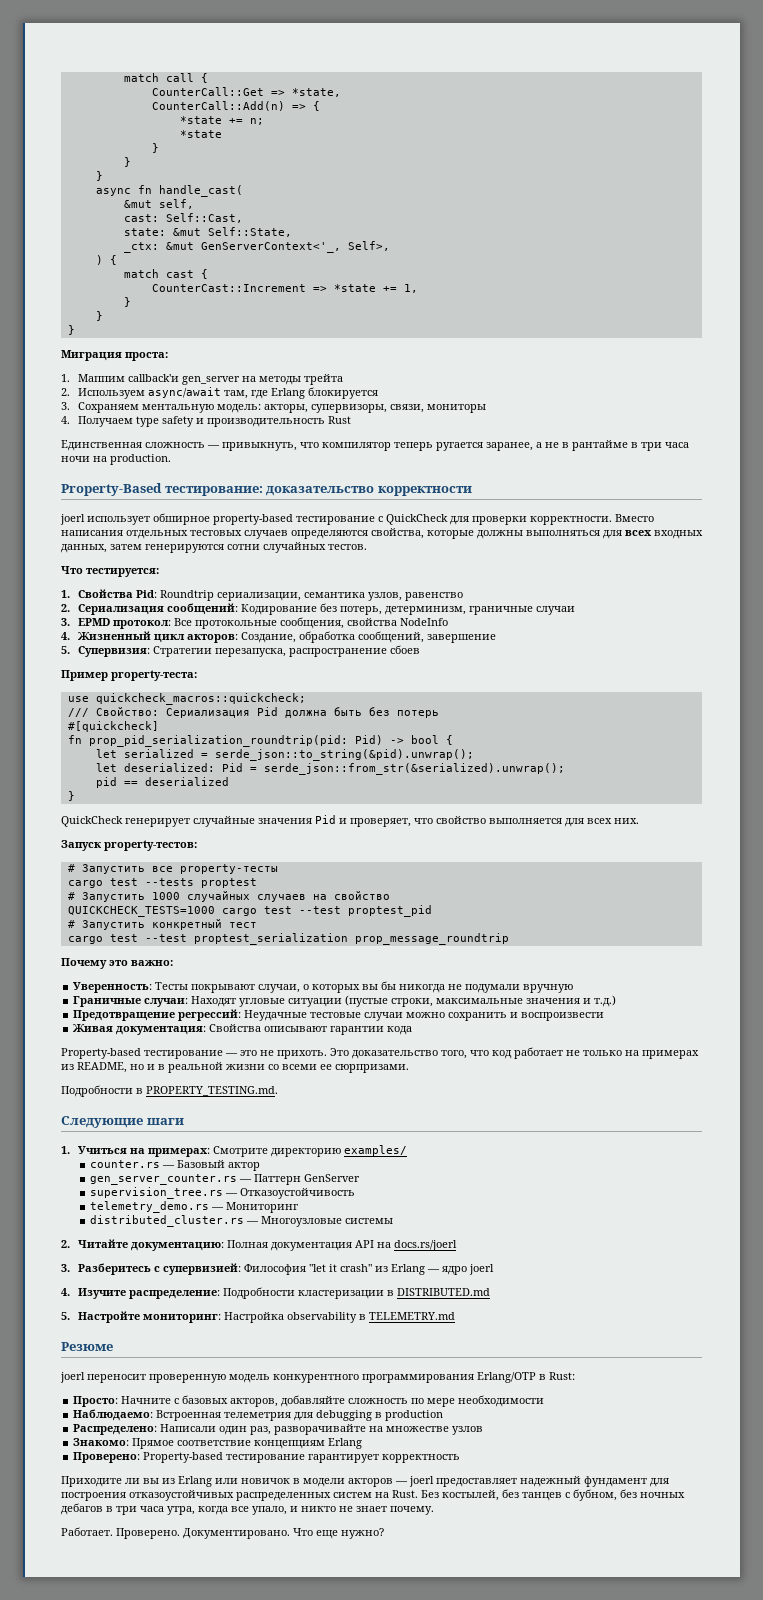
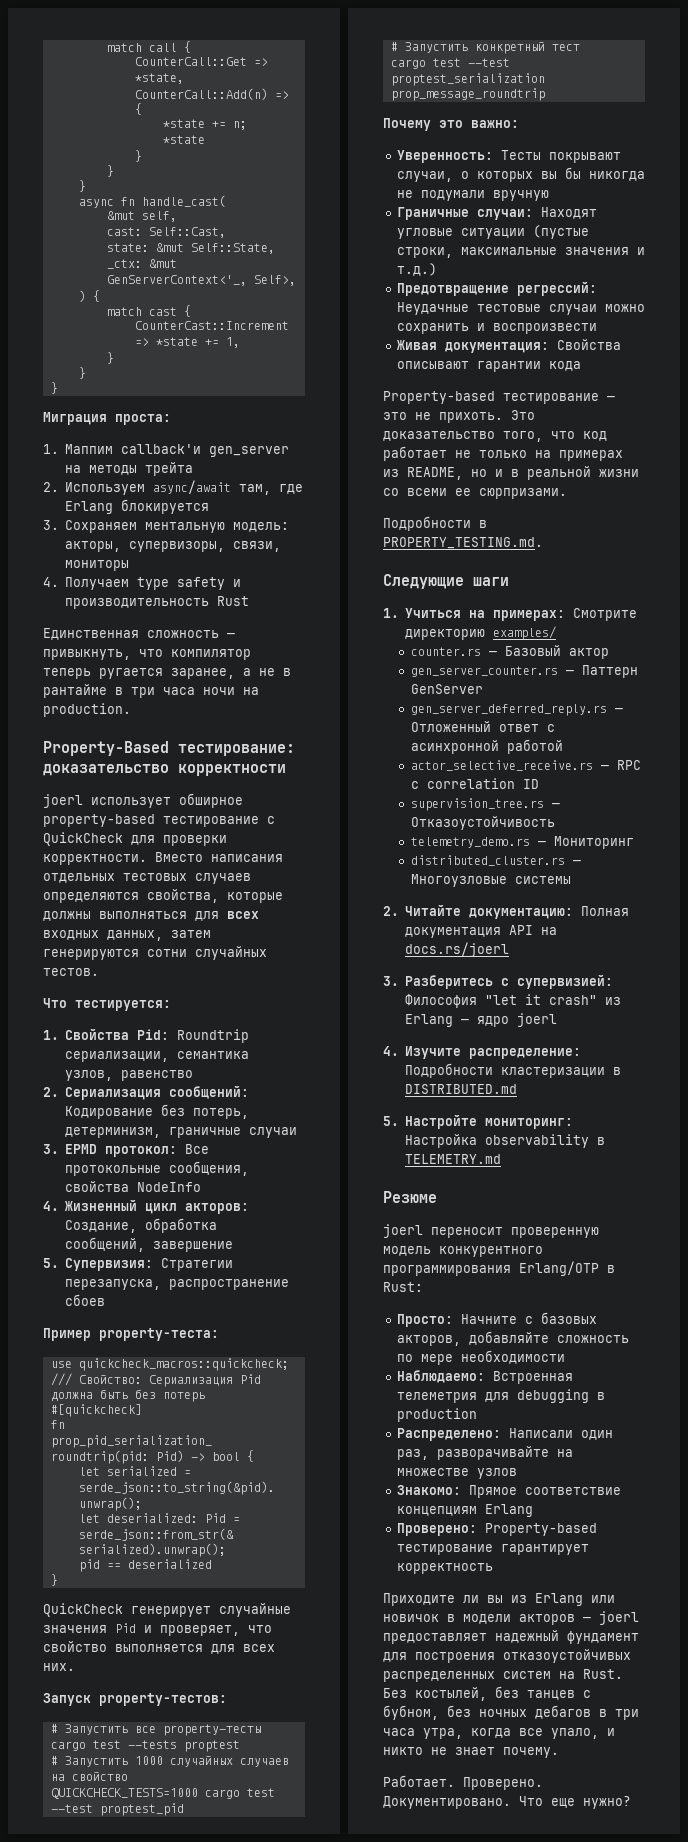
+ gen_server_deferred_reply.rs — Отложенный ответ с асинхронной работой
+ actor_selective_receive.rs — RPC с correlation ID

